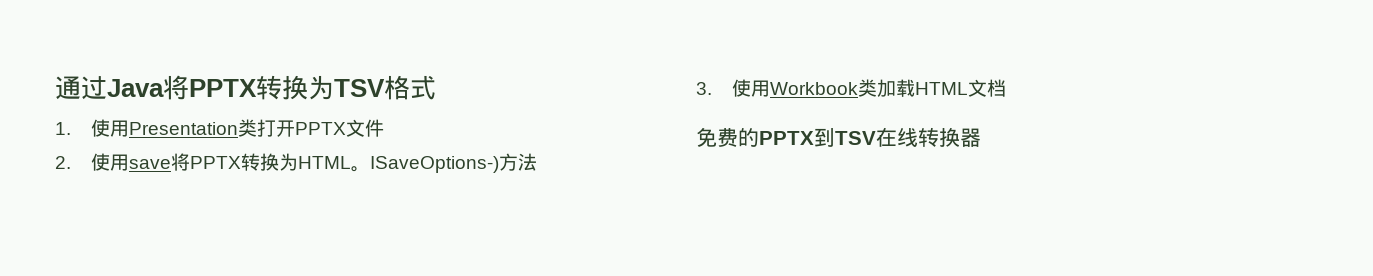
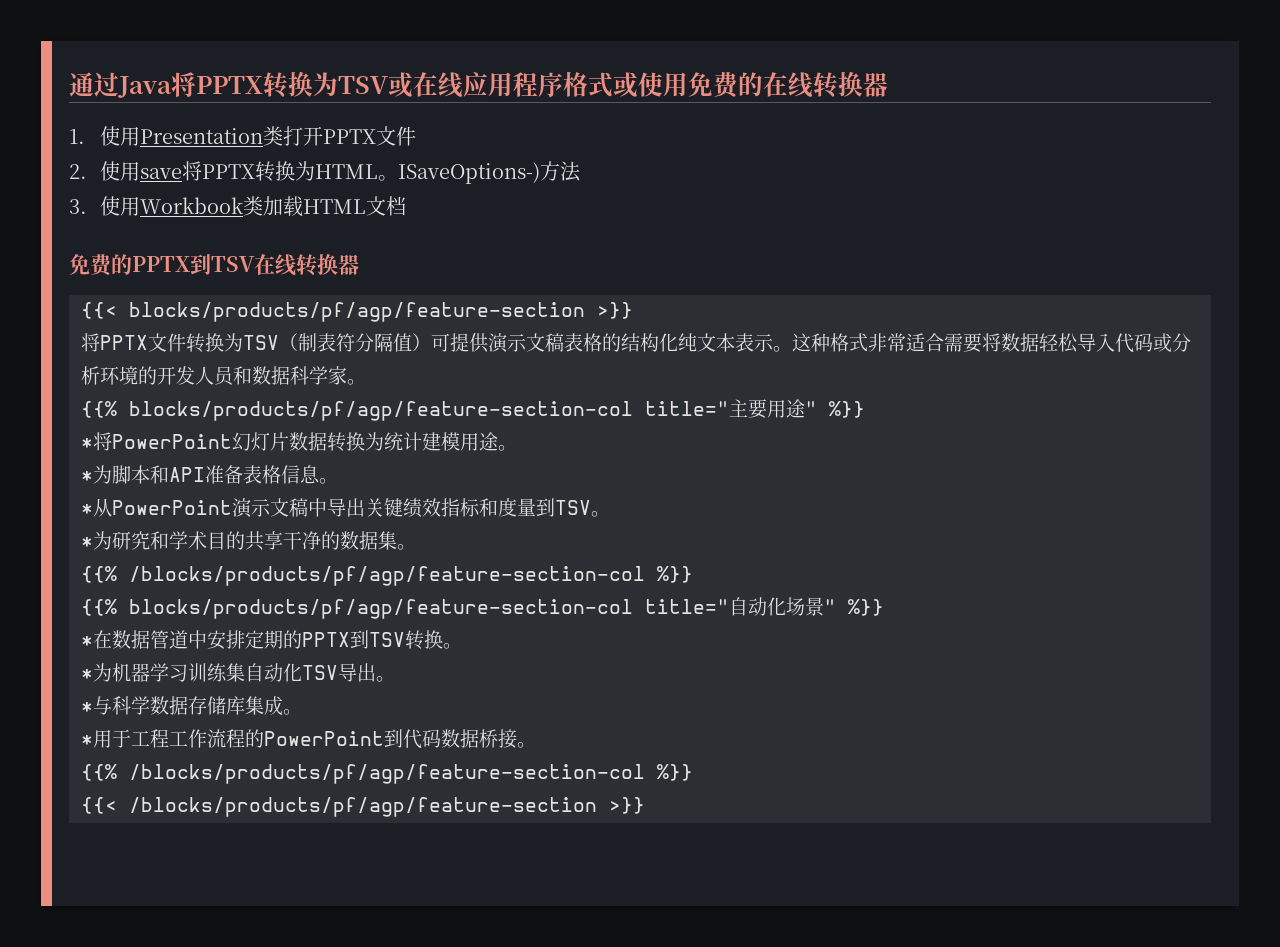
- 通过Java将PPTX转换为TSV格式
+ 通过Java将PPTX转换为TSV或在线应用程序格式或使用免费的在线转换器
+ {{< blocks/products/pf/agp/feature-section >}}
+ 将PPTX文件转换为TSV（制表符分隔值）可提供演示文稿表格的结构化纯文本表示。这种格式非常适合需要将数据轻松导入代码或分析环境的开发人员和数据科学家。
+ {{% blocks/products/pf/agp/feature-section-col title="主要用途" %}}
+ *将PowerPoint幻灯片数据转换为统计建模用途。
+ *为脚本和API准备表格信息。
+ *从PowerPoint演示文稿中导出关键绩效指标和度量到TSV。
+ *为研究和学术目的共享干净的数据集。
+ {{% /blocks/products/pf/agp/feature-section-col %}}
+ {{% blocks/products/pf/agp/feature-section-col title="自动化场景" %}}
+ *在数据管道中安排定期的PPTX到TSV转换。
+ *为机器学习训练集自动化TSV导出。
+ *与科学数据存储库集成。
+ *用于工程工作流程的PowerPoint到代码数据桥接。
+ {{% /blocks/products/pf/agp/feature-section-col %}}
+ {{< /blocks/products/pf/agp/feature-section >}}

